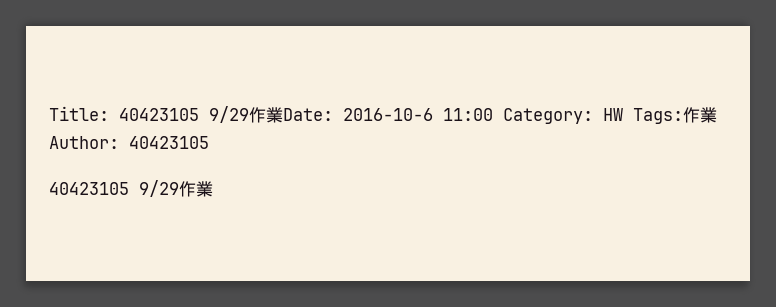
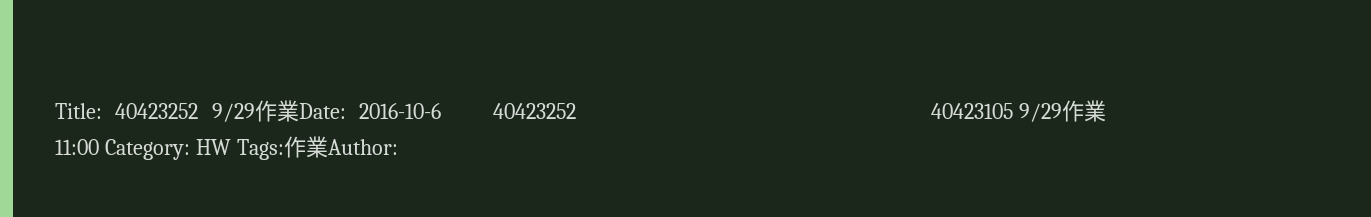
- Title: 40423105 9/29作業Date: 2016-10-6 11:00 Category: HW Tags:作業Author: 40423105
+ Title: 40423252 9/29作業Date: 2016-10-6 11:00 Category: HW Tags:作業Author: 40423252

